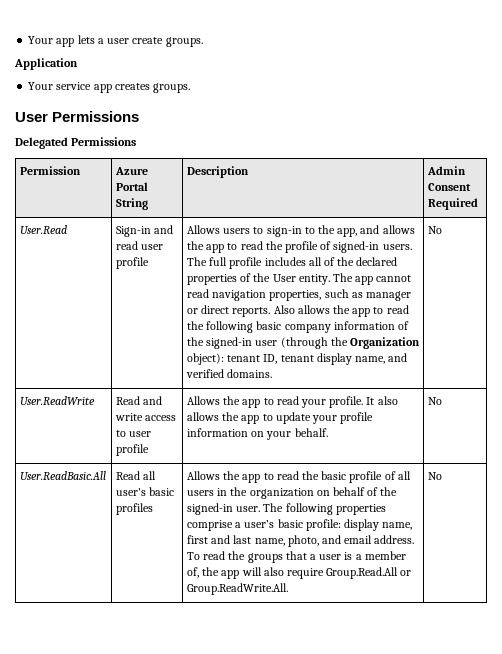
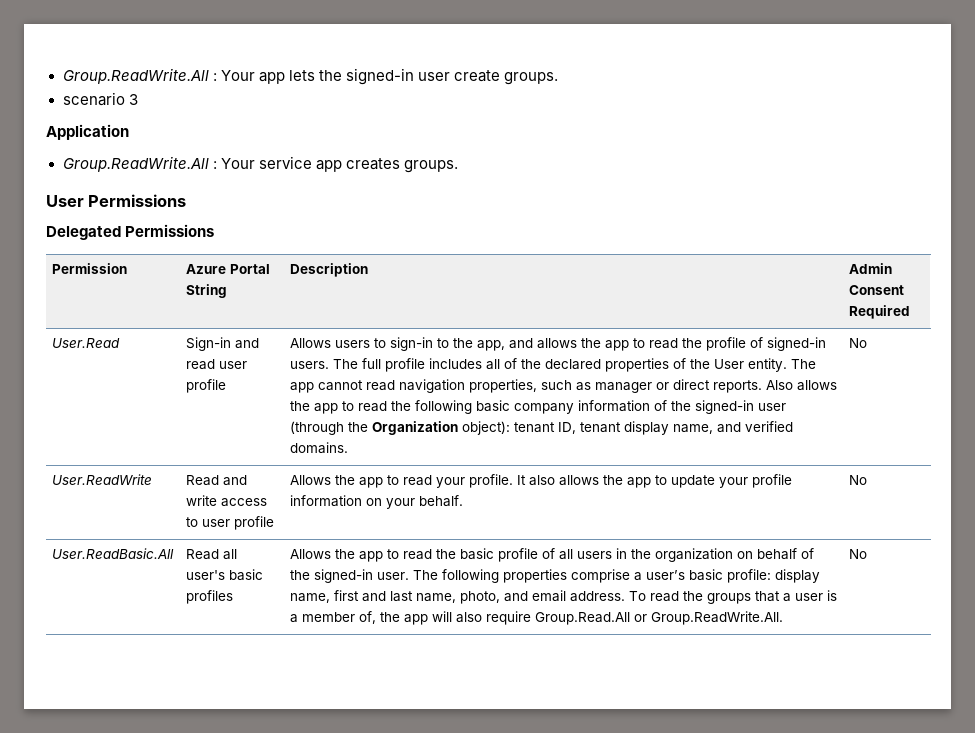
- Your app lets a user create groups.
+ Group.ReadWrite.All : Your app lets the signed-in user create groups.
+ scenario 3
- Your service app creates groups.
+ Group.ReadWrite.All : Your service app creates groups.

